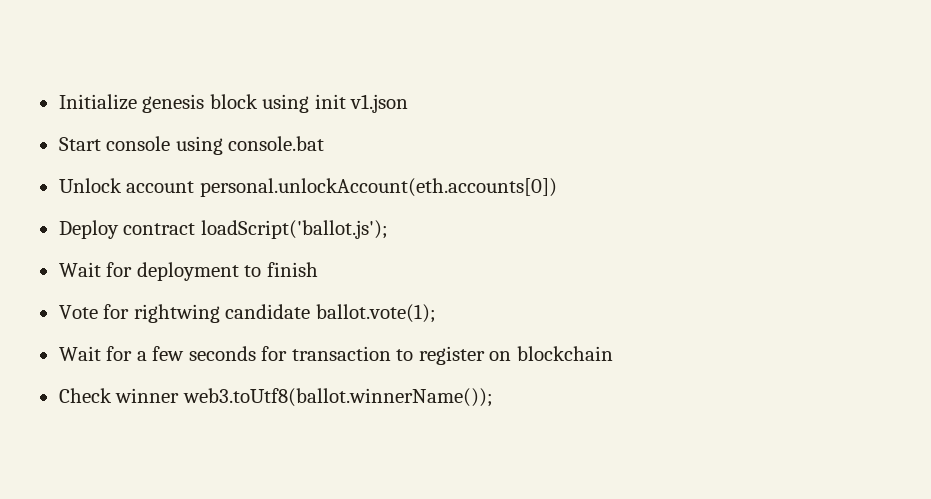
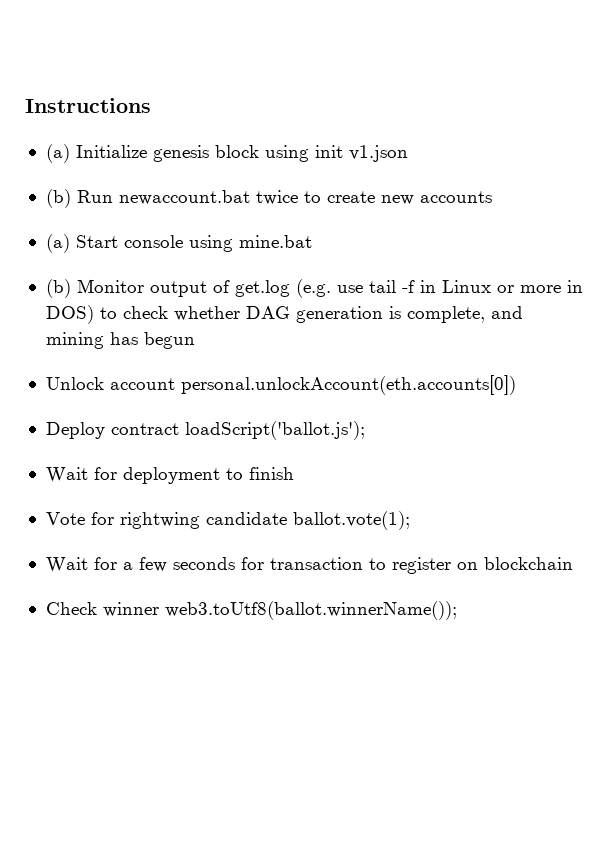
- Initialize genesis block using init v1.json
+ Instructions
+ (a) Initialize genesis block using init v1.json
- Start console using console.bat
+ (b) Run newaccount.bat twice to create new accounts
+ (a) Start console using mine.bat
+ (b) Monitor output of get.log (e.g. use tail -f in Linux or more in DOS) to check whether DAG generation is complete, and mining has begun

